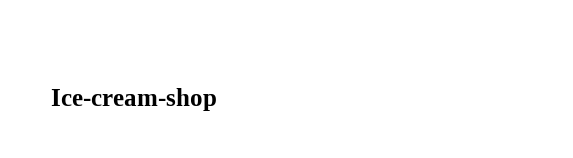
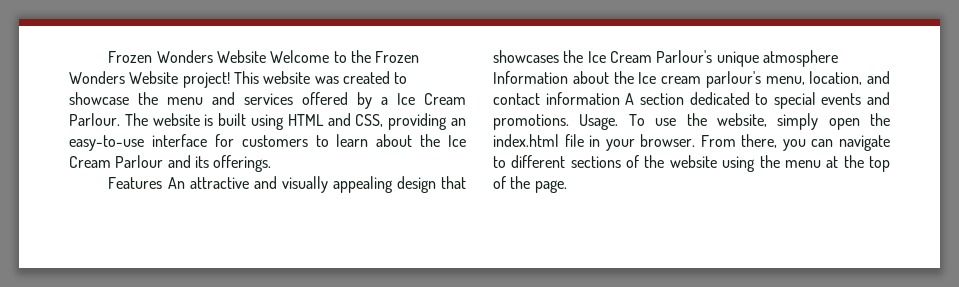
- Ice-cream-shop
+ Frozen Wonders Website Welcome to the Frozen Wonders Website project! This website was created to showcase the menu and services offered by a Ice Cream Parlour. The website is built using HTML and CSS, providing an easy-to-use interface for customers to learn about the Ice Cream Parlour and its offerings.
+ Features An attractive and visually appealing design that showcases the Ice Cream Parlour's unique atmosphere Information about the Ice cream parlour's menu, location, and contact information A section dedicated to special events and promotions. Usage. To use the website, simply open the index.html file in your browser. From there, you can navigate to different sections of the website using the menu at the top of the page.

